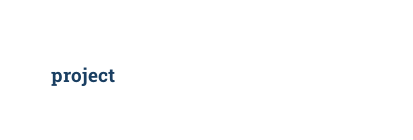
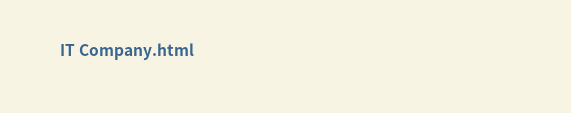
- project
+ IT Company.html

